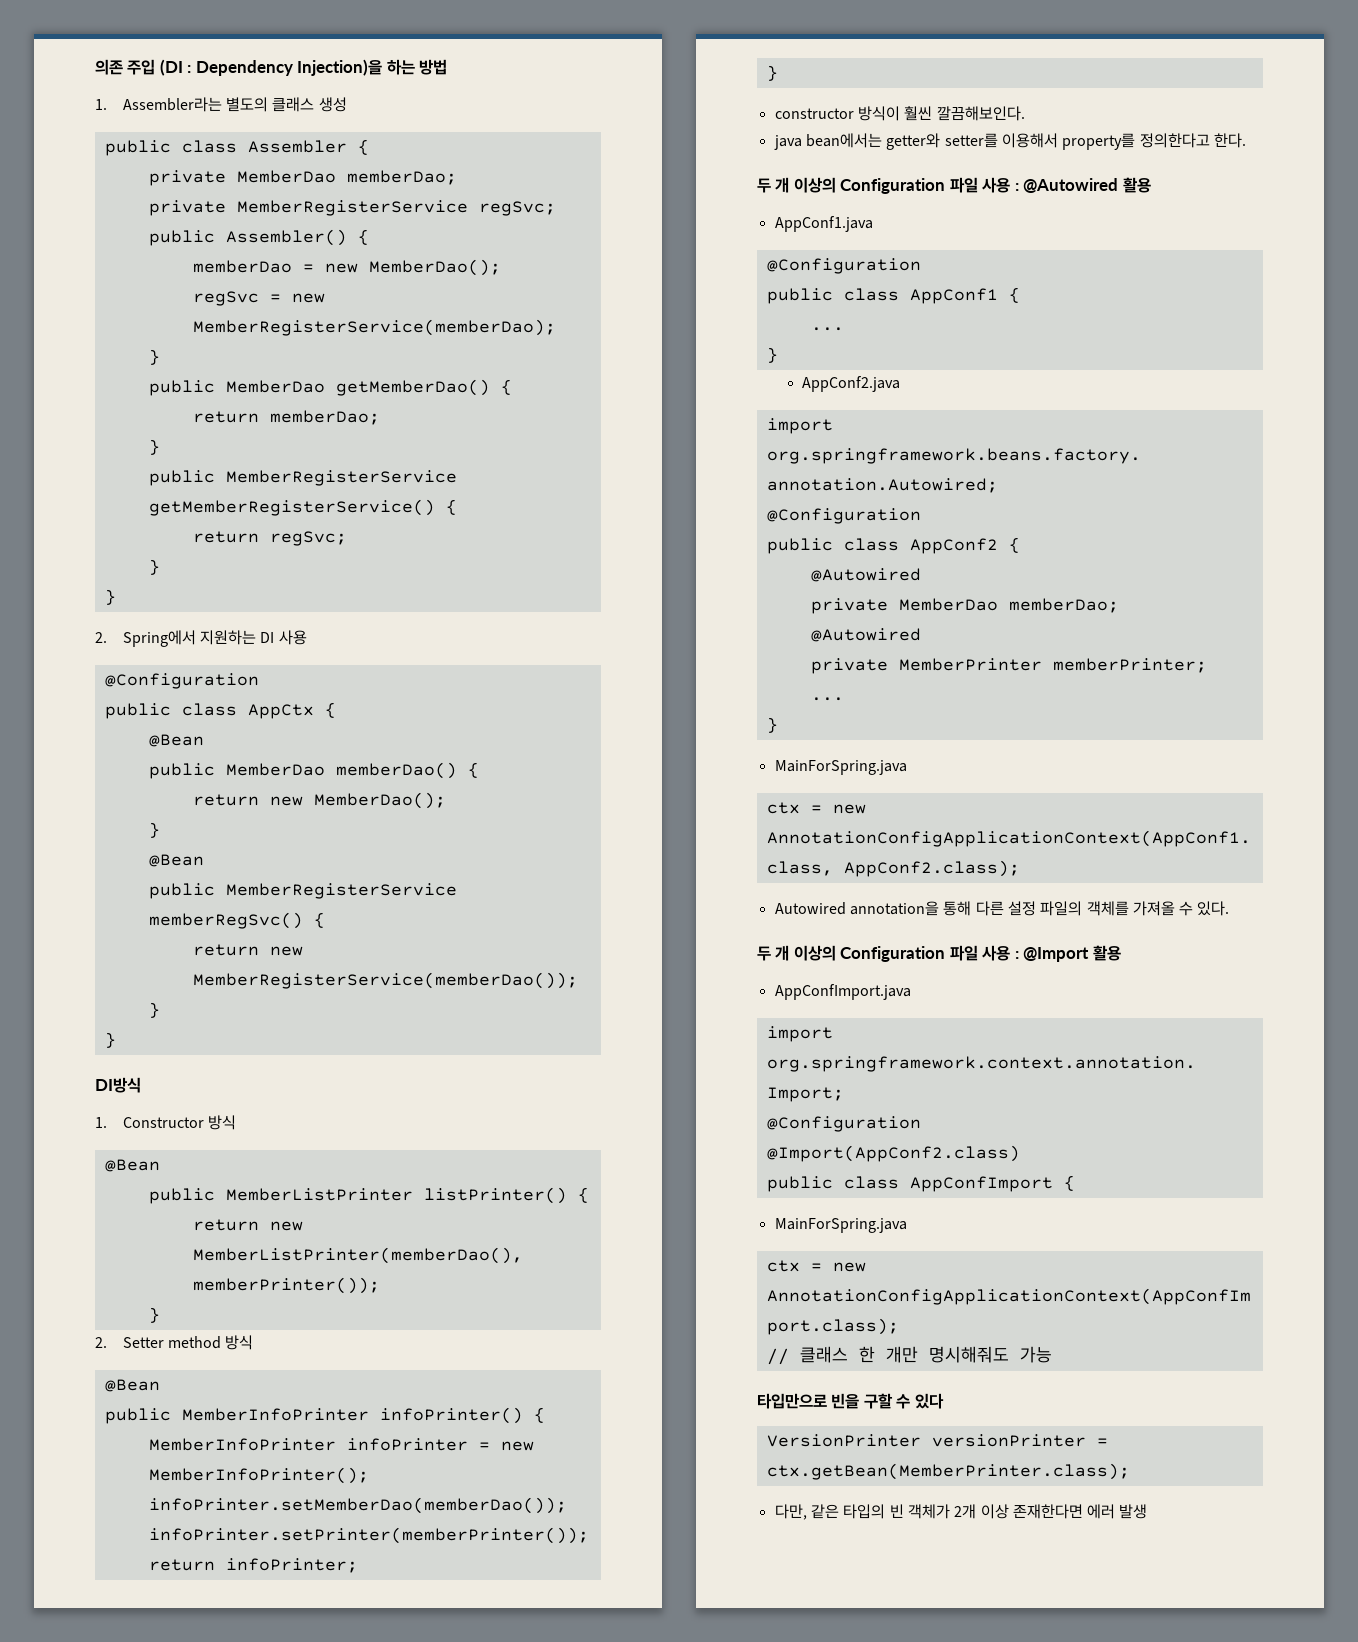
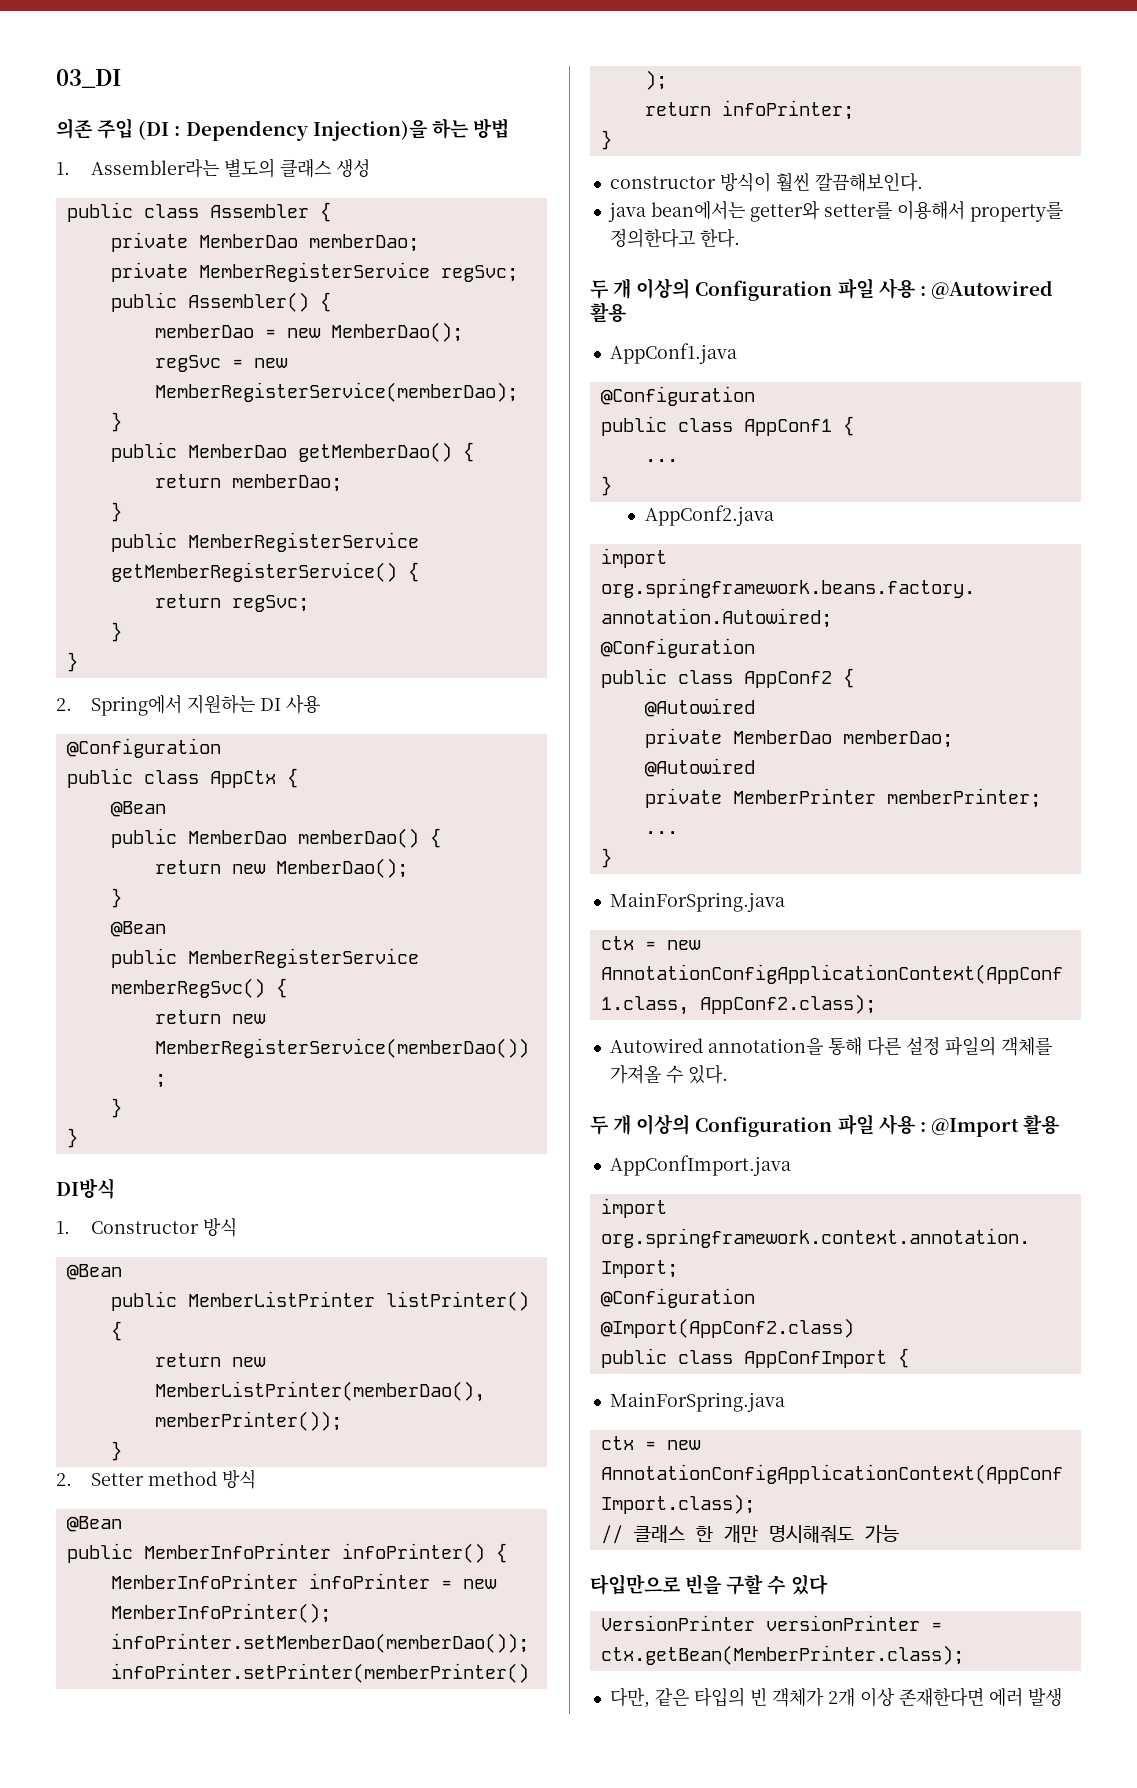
+ 03_DI

